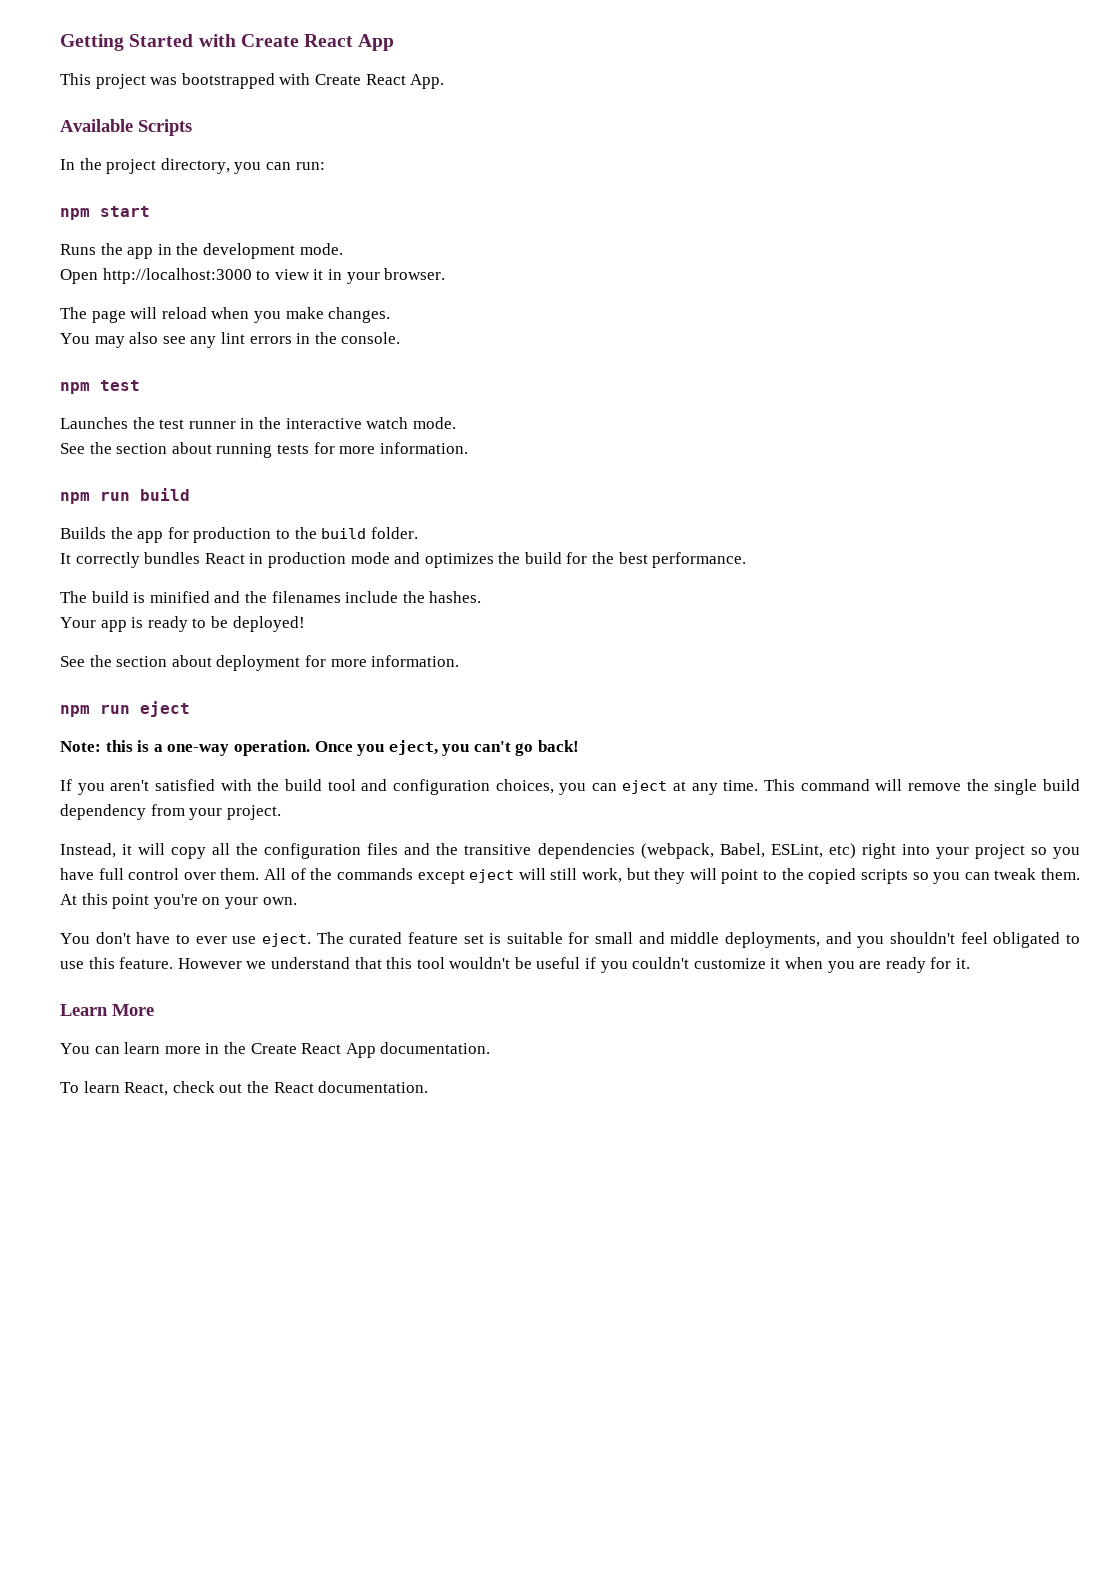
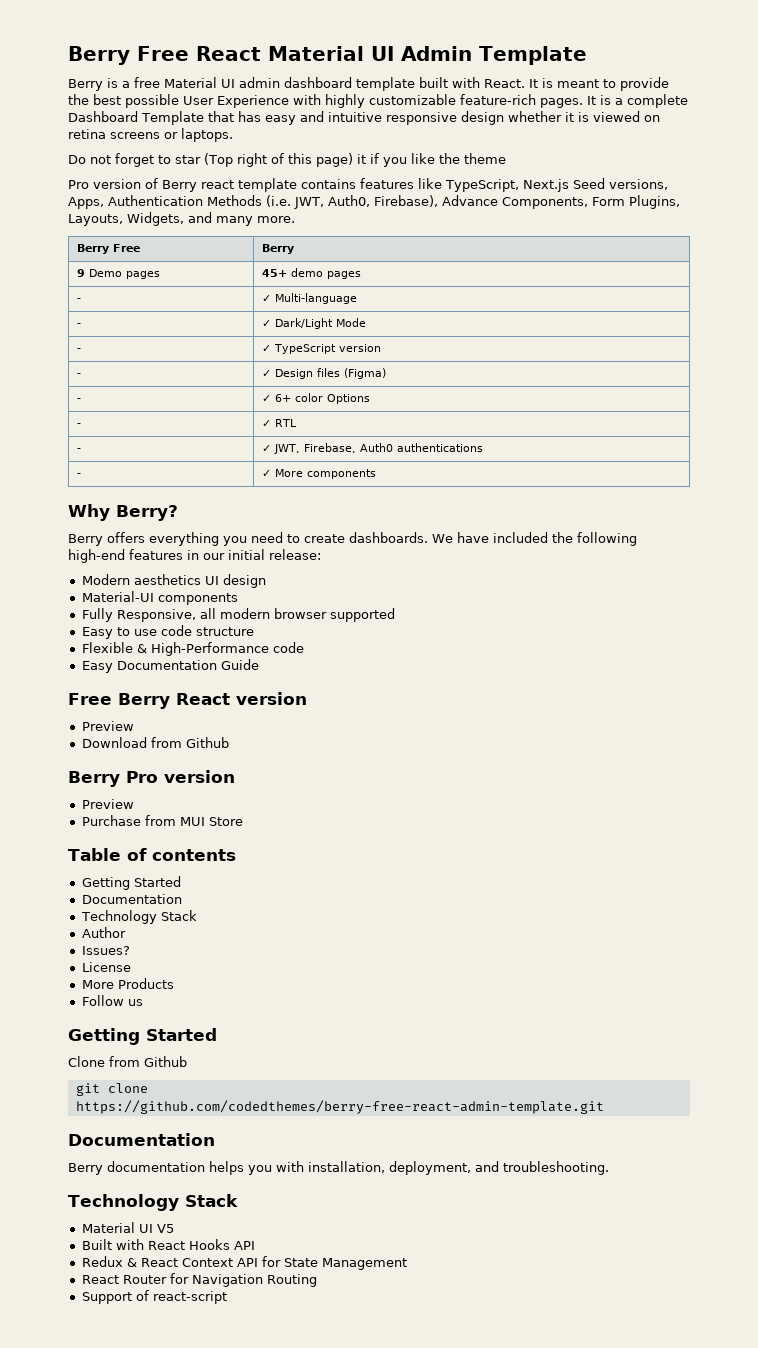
- Getting Started with Create React App
- This project was bootstrapped with Create React App.
- Available Scripts
- In the project directory, you can run:
- npm start
- Runs the app in the development mode.
- Open http://localhost:3000 to view it in your browser.
- The page will reload when you make changes.
- You may also see any lint errors in the console.
- npm test
- Launches the test runner in the interactive watch mode.
- See the section about running tests for more information.
- npm run build
- Builds the app for production to the build folder.
- It correctly bundles React in production mode and optimizes the build for the best performance.
- The build is minified and the filenames include the hashes.
- Your app is ready to be deployed!
- See the section about deployment for more information.
- npm run eject
- Note: this is a one-way operation. Once you eject, you can't go back!
- If you aren't satisfied with the build tool and configuration choices, you can eject at any time. This command will remove the single build dependency from your project.
- Instead, it will copy all the configuration files and the transitive dependencies (webpack, Babel, ESLint, etc) right into your project so you have full control over them. All of the commands except eject will still work, but they will point to the copied scripts so you can tweak them. At this point you're on your own.
- You don't have to ever use eject. The curated feature set is suitable for small and middle deployments, and you shouldn't feel obligated to use this feature. However we understand that this tool wouldn't be useful if you couldn't customize it when you are ready for it.
- Learn More
- You can learn more in the Create React App documentation.
- To learn React, check out the React documentation.
+ Berry Free React Material UI Admin Template
+ Berry is a free Material UI admin dashboard template built with React. It is meant to provide the best possible User Experience with highly customizable feature-rich pages. It is a complete Dashboard Template that has easy and intuitive responsive design whether it is viewed on retina screens or laptops.
+ Do not forget to star (Top right of this page) it if you like the theme
+ Pro version of Berry react template contains features like TypeScript, Next.js Seed versions, Apps, Authentication Methods (i.e. JWT, Auth0, Firebase), Advance Components, Form Plugins, Layouts, Widgets, and many more.
+ Berry Free | Berry
+ 9 Demo pages | 45+ demo pages
+ - | ✓ Multi-language
+ - | ✓ Dark/Light Mode
+ - | ✓ TypeScript version
+ - | ✓ Design files (Figma)
+ - | ✓ 6+ color Options
+ - | ✓ RTL
+ - | ✓ JWT, Firebase, Auth0 authentications
+ - | ✓ More components
+ Why Berry?
+ Berry offers everything you need to create dashboards. We have included the following high-end features in our initial release:
+ Modern aesthetics UI design
+ Material-UI components
+ Fully Responsive, all modern browser supported
+ Easy to use code structure
+ Flexible & High-Performance code
+ Easy Documentation Guide
+ Free Berry React version
+ Preview
+ Download from Github
+ Berry Pro version
+ Preview
+ Purchase from MUI Store
+ Table of contents
+ Getting Started
+ Documentation
+ Technology Stack
+ Author
+ Issues?
+ License
+ More Products
+ Follow us
+ Getting Started
+ Clone from Github
+ git clone https://github.com/codedthemes/berry-free-react-admin-template.git
+ Documentation
+ Berry documentation helps you with installation, deployment, and troubleshooting.
+ Technology Stack
+ Material UI V5
+ Built with React Hooks API
+ Redux & React Context API for State Management
+ React Router for Navigation Routing
+ Support of react-script

